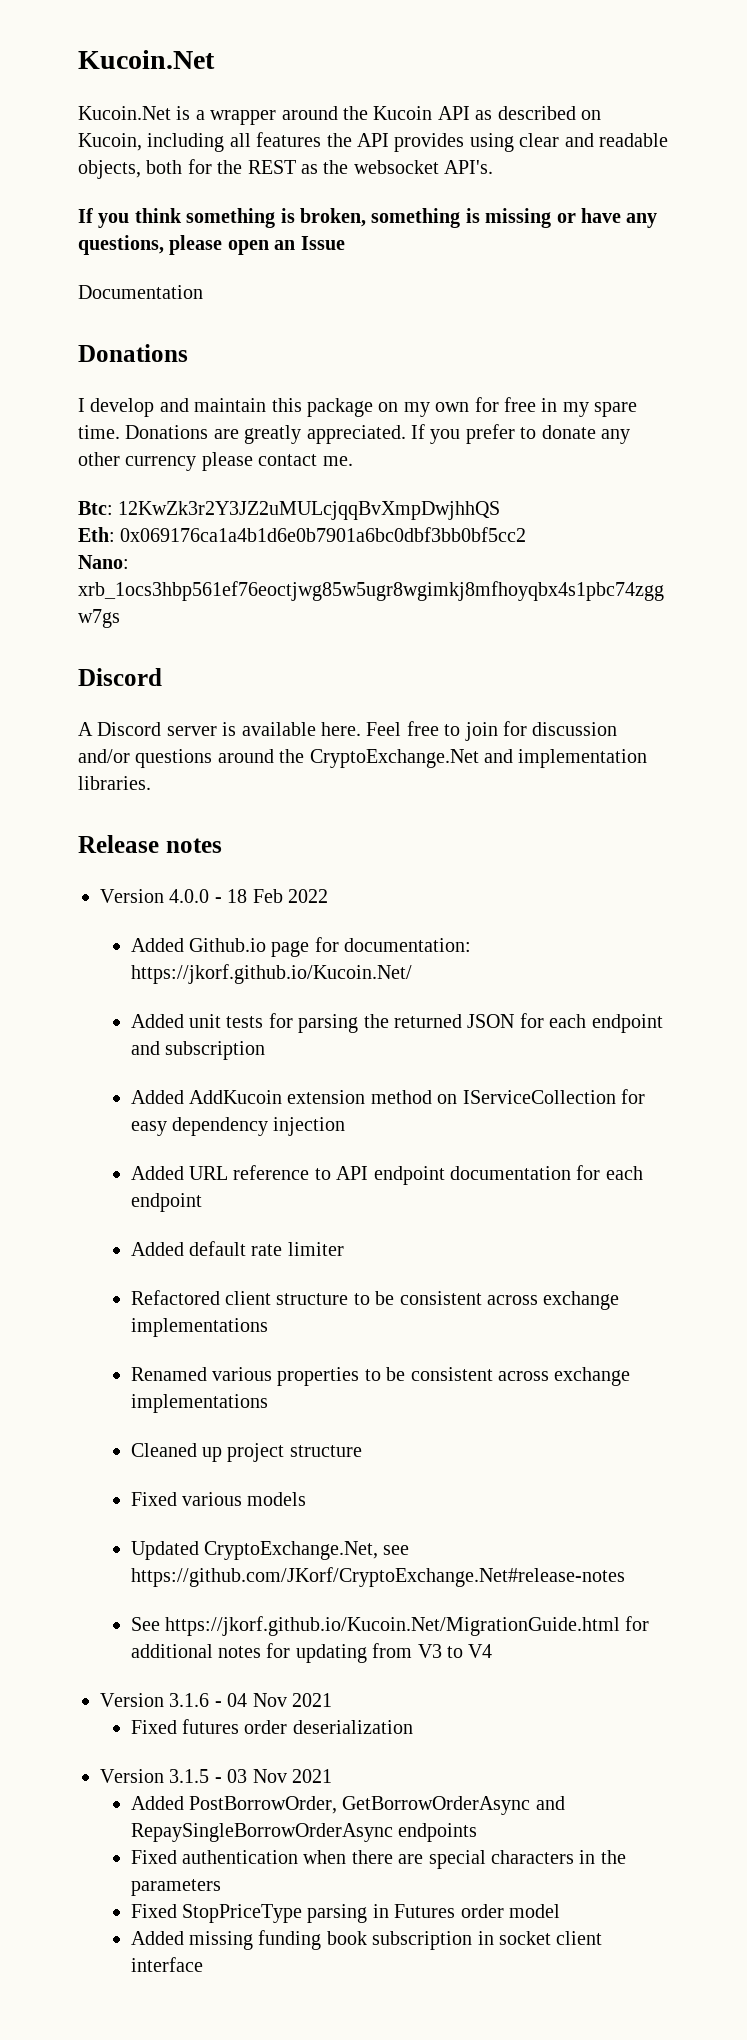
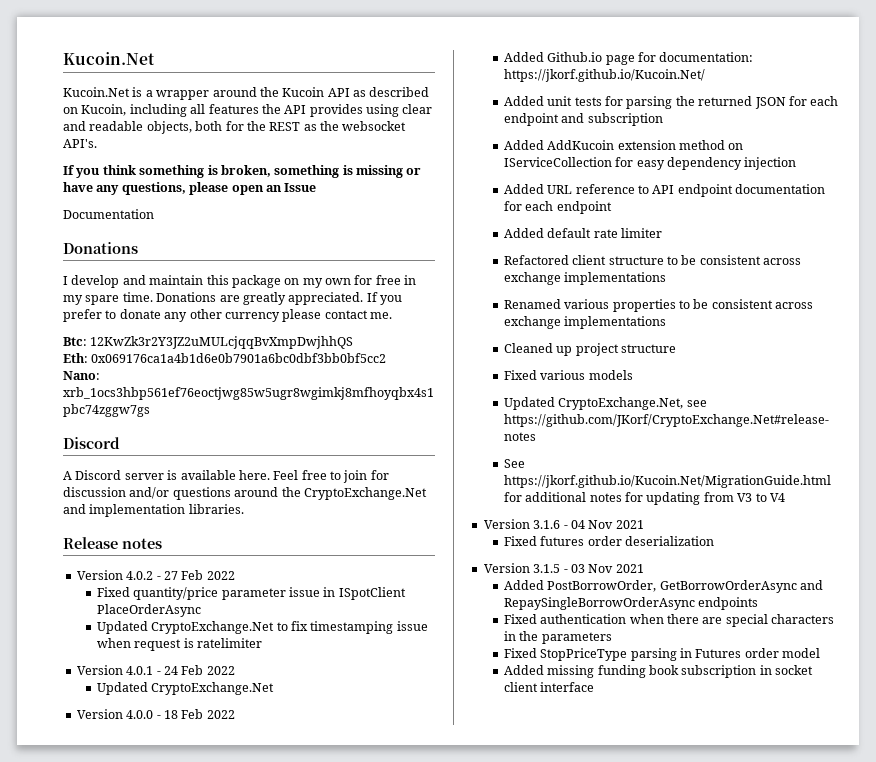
+ Version 4.0.2 - 27 Feb 2022
+ Fixed quantity/price parameter issue in ISpotClient PlaceOrderAsync
+ Updated CryptoExchange.Net to fix timestamping issue when request is ratelimiter
+ Version 4.0.1 - 24 Feb 2022
+ Updated CryptoExchange.Net

